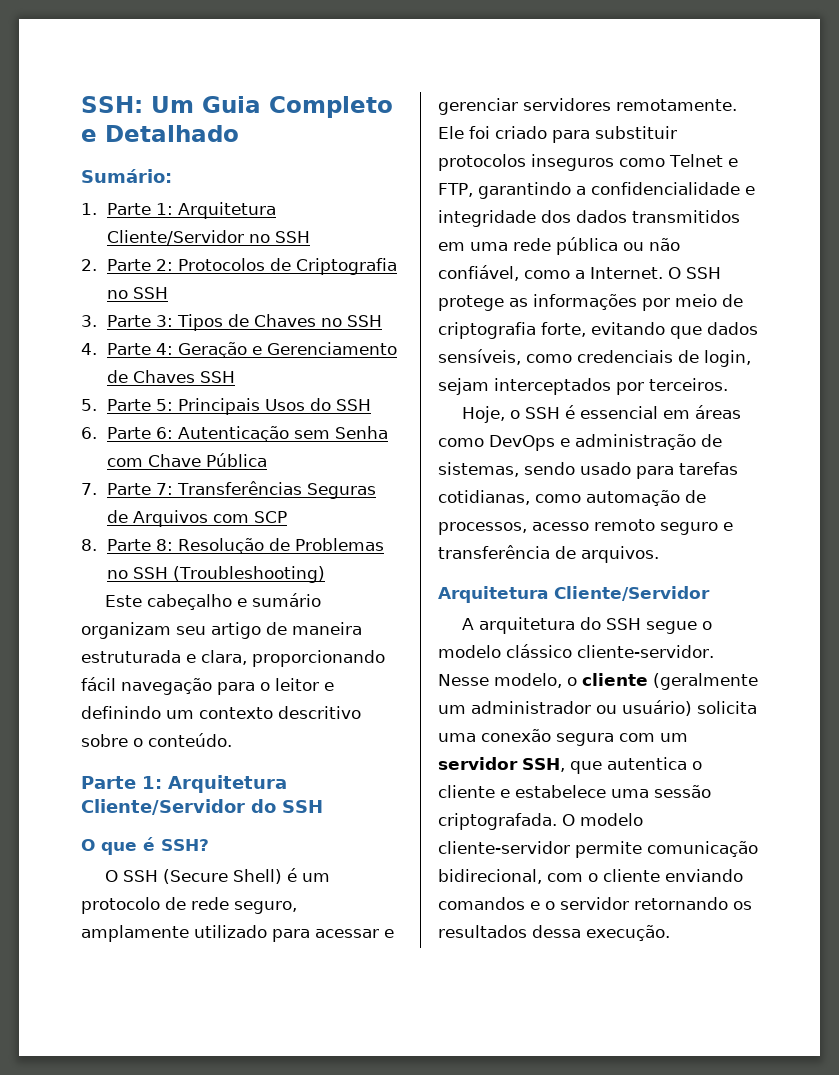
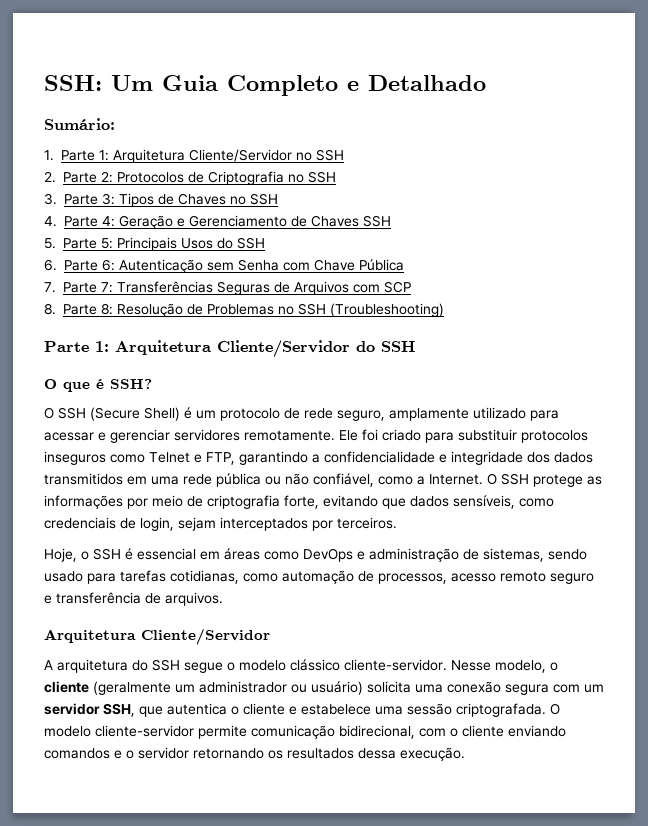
- Este cabeçalho e sumário organizam seu artigo de maneira estruturada e clara, proporcionando fácil navegação para o leitor e definindo um contexto descritivo sobre o conteúdo.

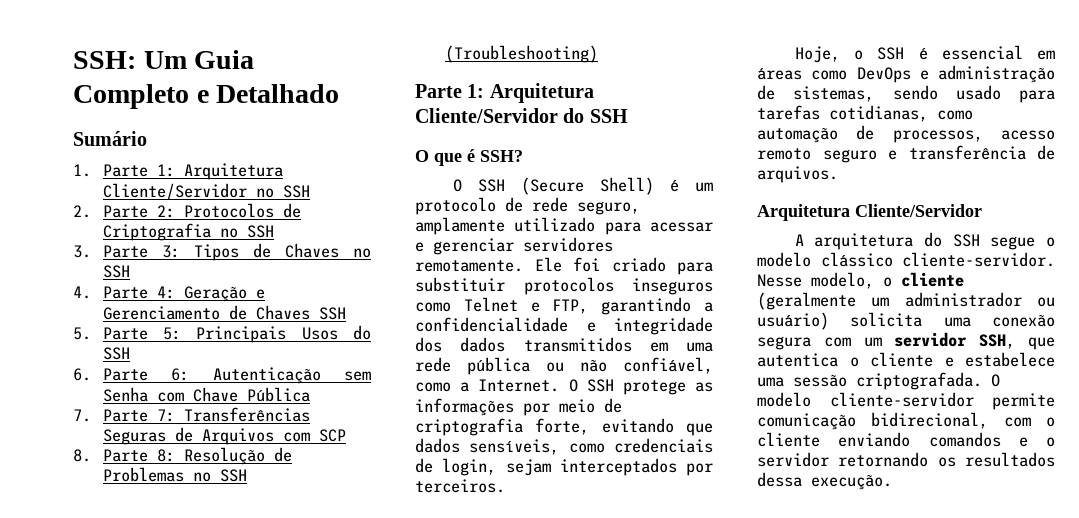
- Sumário:
+ Sumário

